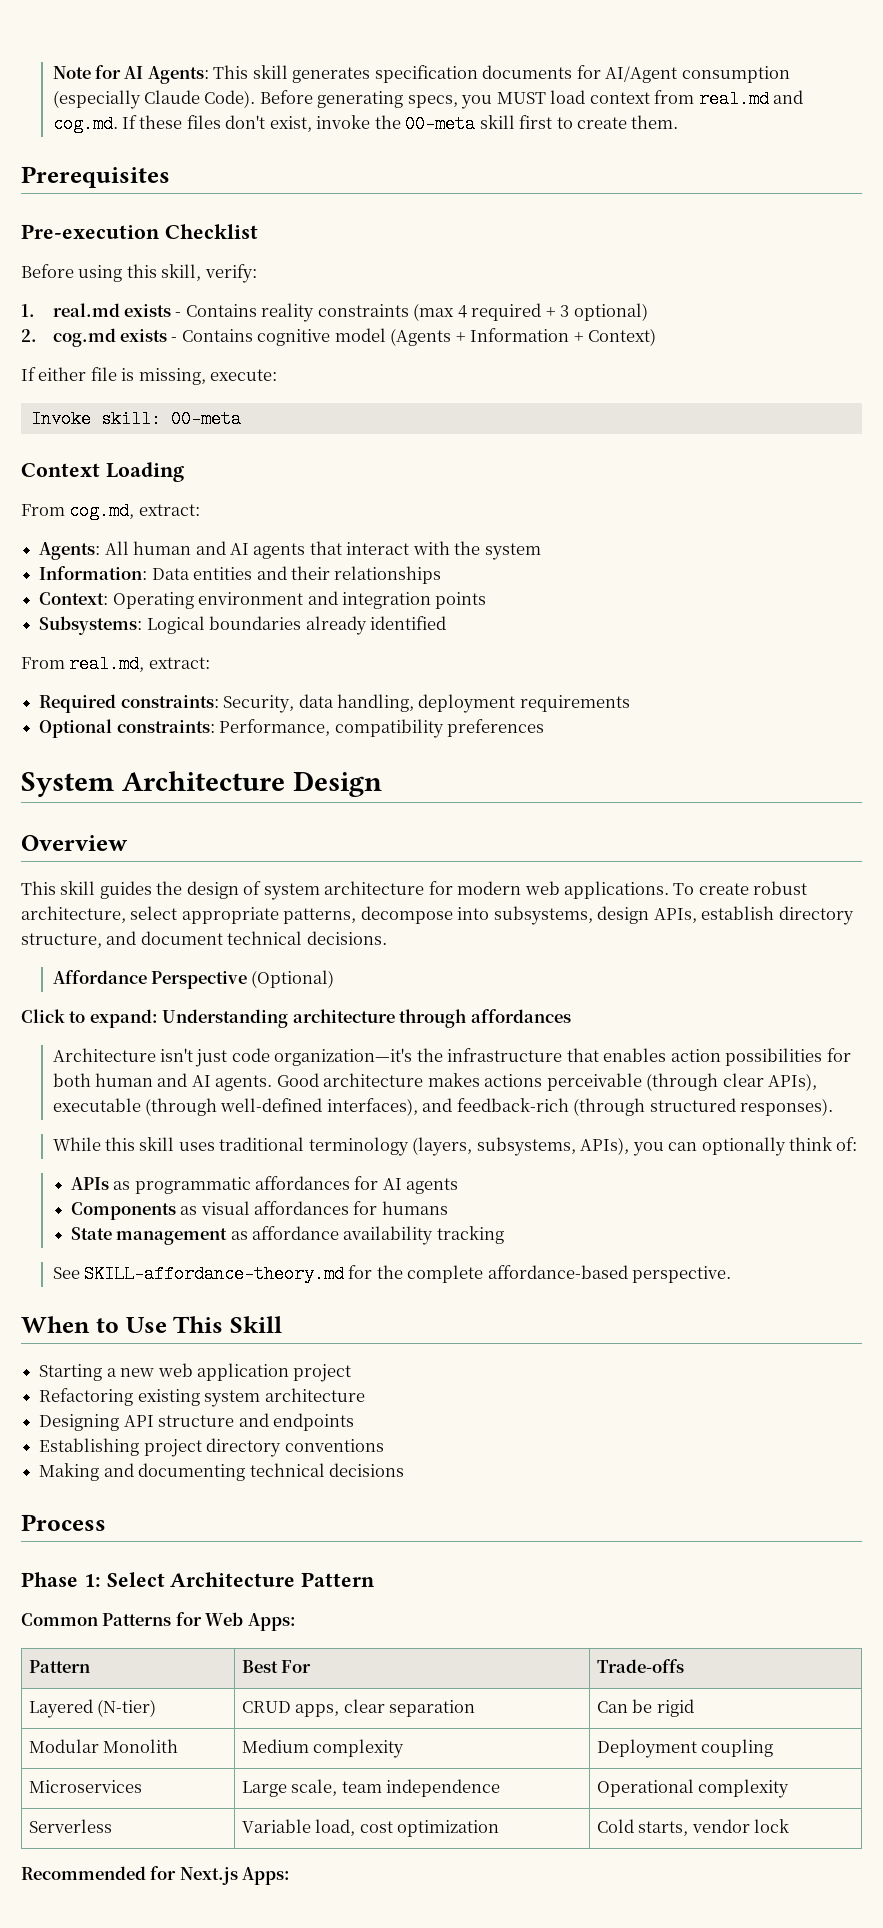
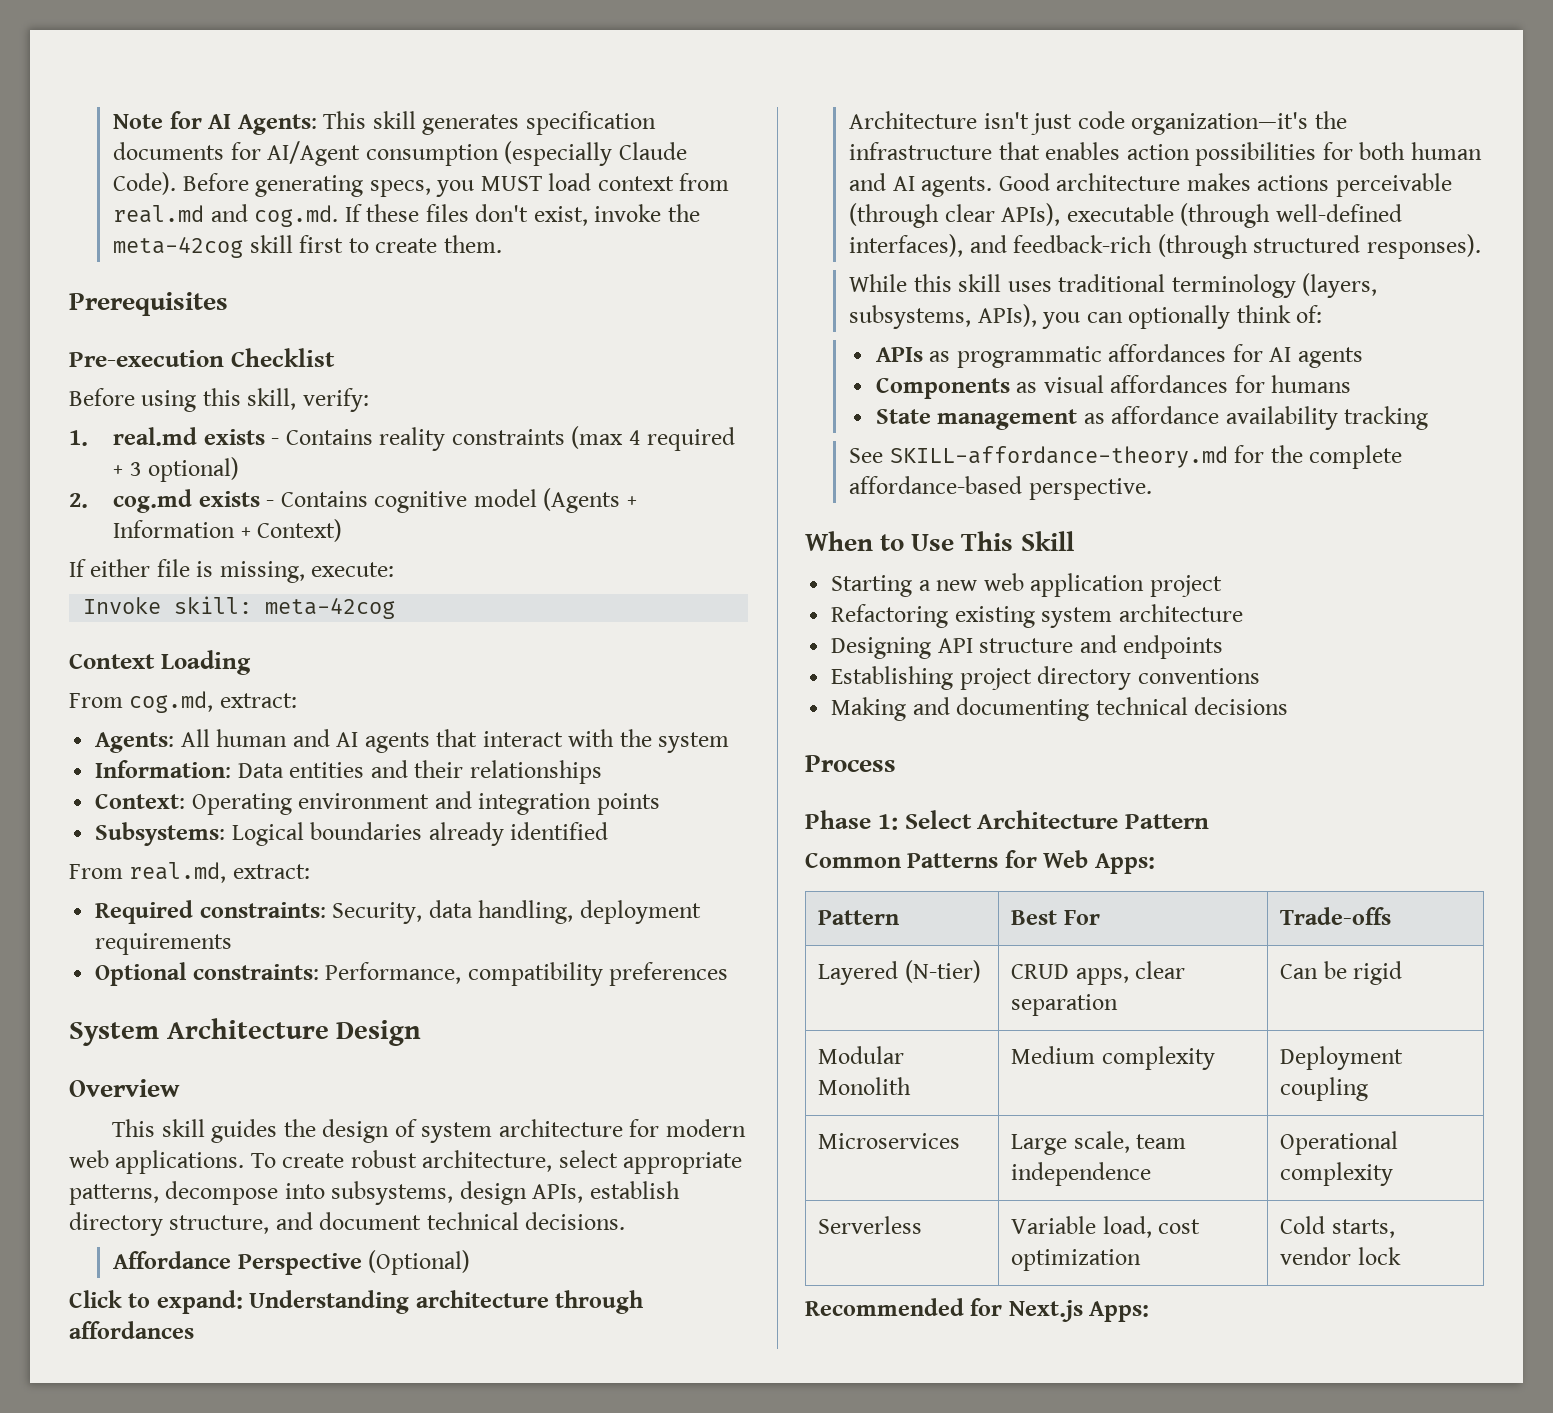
- Before generating specs, you MUST load context from real.md and cog.md. If these files don't exist, invoke the 00-meta skill first to create them.
+ Before generating specs, you MUST load context from real.md and cog.md. If these files don't exist, invoke the meta-42cog skill first to create them.
- Invoke skill: 00-meta
+ Invoke skill: meta-42cog

